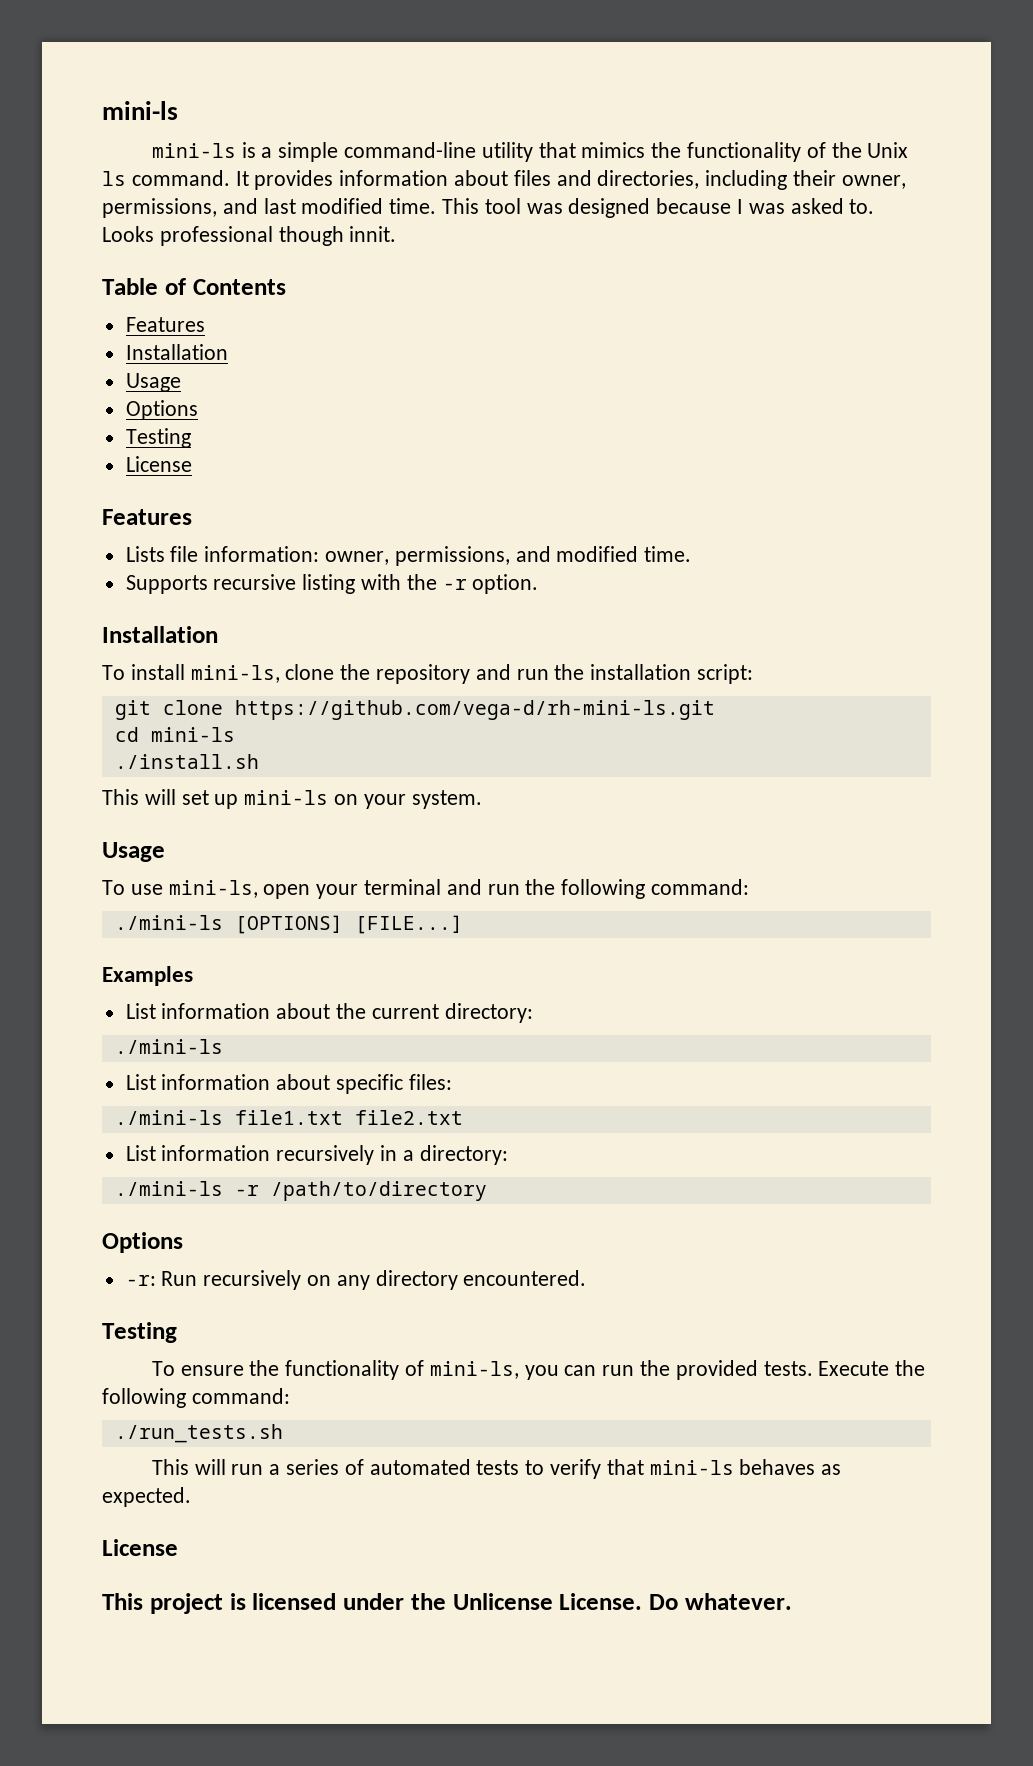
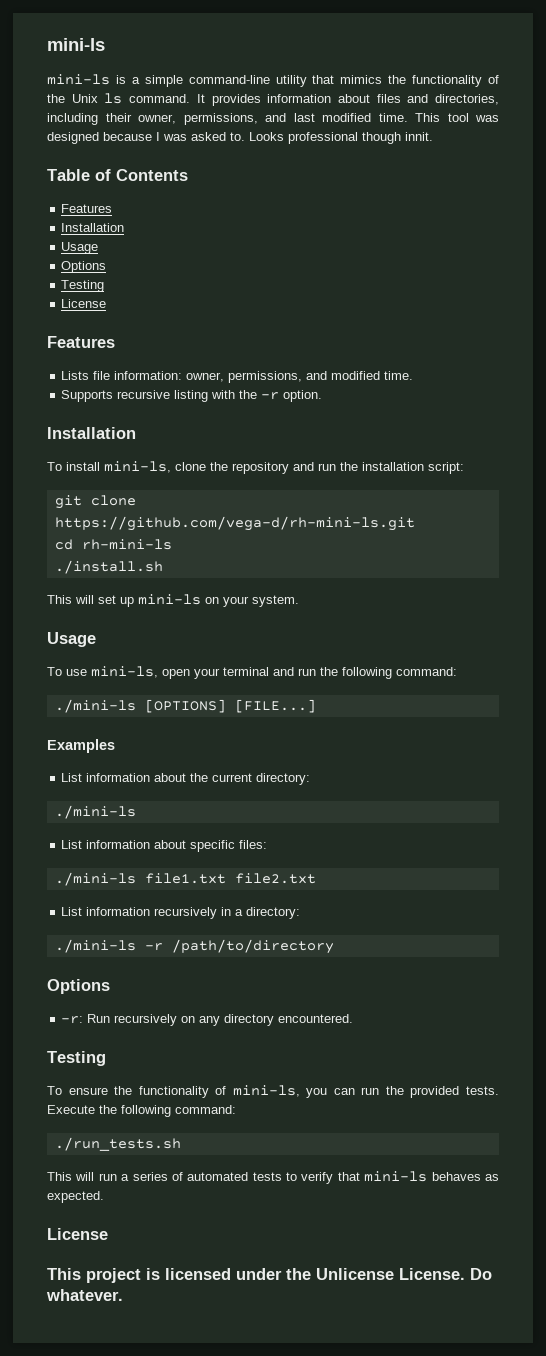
- cd mini-ls
+ cd rh-mini-ls

